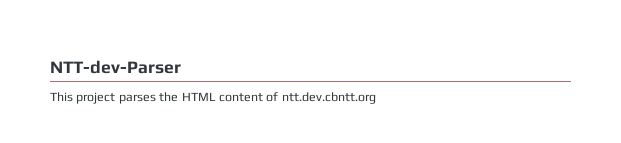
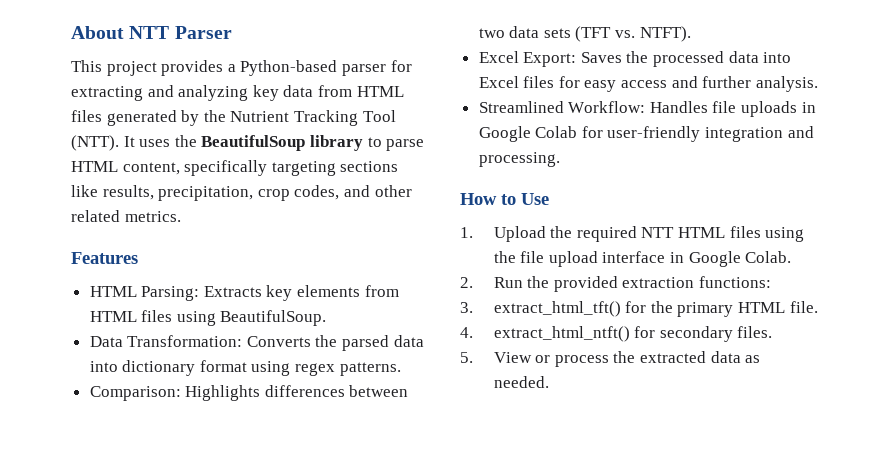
- NTT-dev-Parser
+ About NTT Parser
- This project parses the HTML content of ntt.dev.cbntt.org
+ This project provides a Python-based parser for extracting and analyzing key data from HTML files generated by the Nutrient Tracking Tool (NTT). It uses the BeautifulSoup library to parse HTML content, specifically targeting sections like results, precipitation, crop codes, and other related metrics.
+ Features
+ HTML Parsing: Extracts key elements from HTML files using BeautifulSoup.
+ Data Transformation: Converts the parsed data into dictionary format using regex patterns.
+ Comparison: Highlights differences between two data sets (TFT vs. NTFT).
+ Excel Export: Saves the processed data into Excel files for easy access and further analysis.
+ Streamlined Workflow: Handles file uploads in Google Colab for user-friendly integration and processing.
+ How to Use
+ 1. Upload the required NTT HTML files using the file upload interface in Google Colab.
+ 2. Run the provided extraction functions:
+ 3. extract_html_tft() for the primary HTML file.
+ 4. extract_html_ntft() for secondary files.
+ 5. View or process the extracted data as needed.

